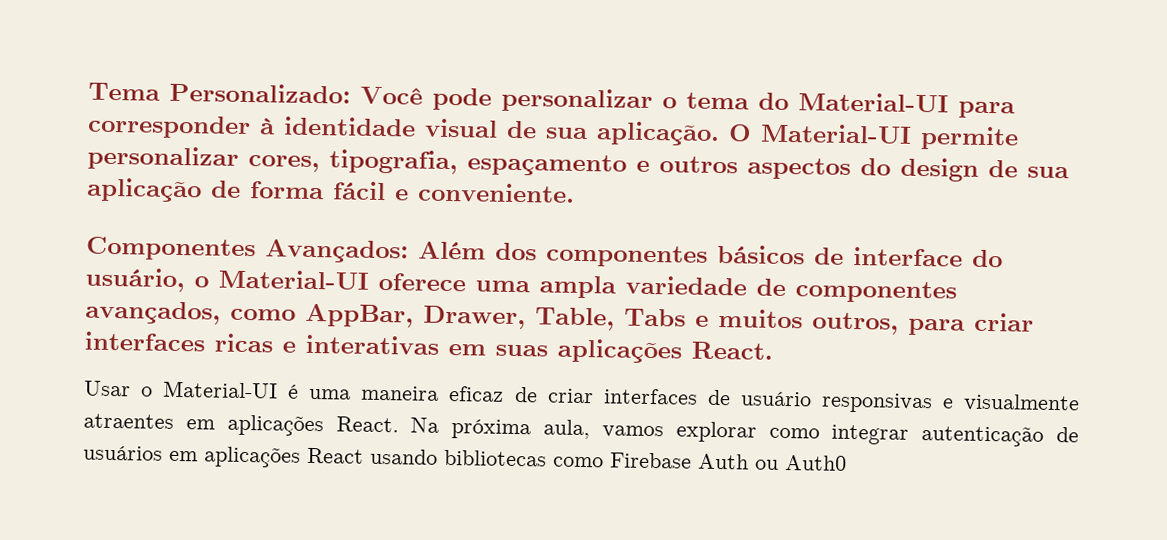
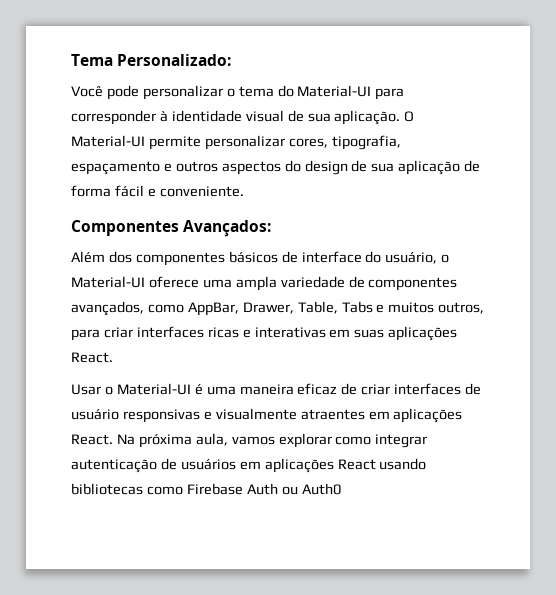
- Tema Personalizado: Você pode personalizar o tema do Material-UI para corresponder à identidade visual de sua aplicação.
+ Tema Personalizado:
+ Você pode personalizar o tema do Material-UI para corresponder à identidade visual de sua aplicação.
- Componentes Avançados: Além dos componentes básicos de interface do usuário, o Material-UI oferece uma ampla variedade de componentes avançados, como AppBar, Drawer, Table, Tabs e muitos outros, para criar interfaces ricas e interativas em suas aplicações React.
+ Componentes Avançados:
+ Além dos componentes básicos de interface do usuário, o Material-UI oferece uma ampla variedade de componentes avançados, como AppBar, Drawer, Table, Tabs e muitos outros, para criar interfaces ricas e interativas em suas aplicações React.

